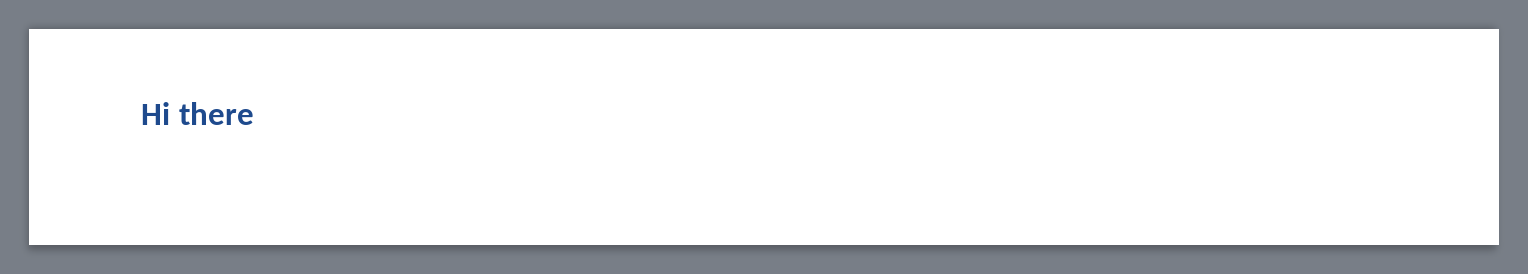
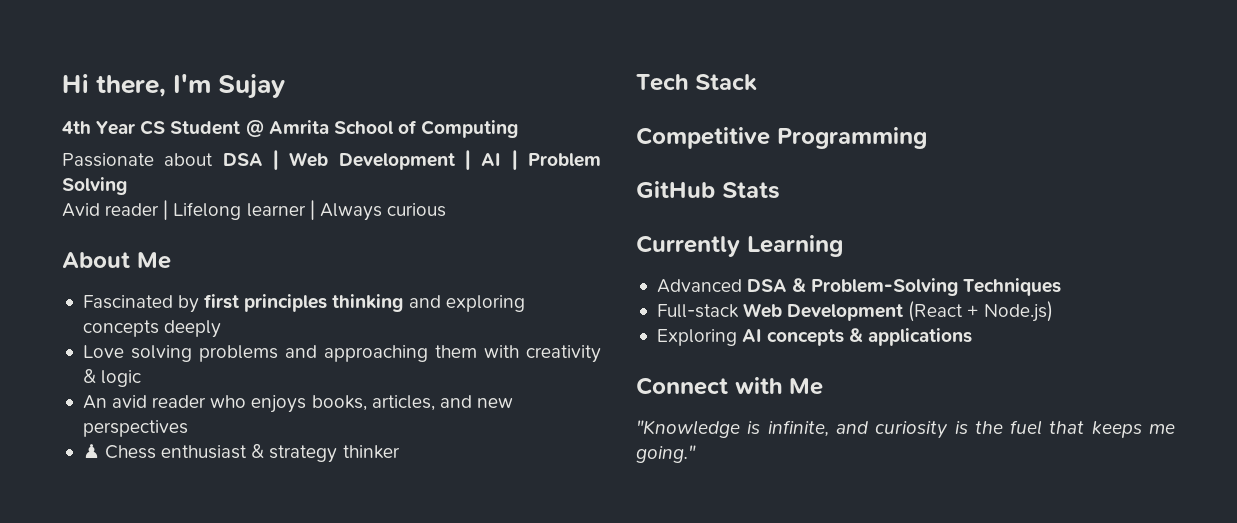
- Hi there
+ Hi there, I'm Sujay
+ 4th Year CS Student @ Amrita School of Computing
+ Passionate about DSA | Web Development | AI | Problem Solving
+ Avid reader | Lifelong learner | Always curious
+ About Me
+ Fascinated by first principles thinking and exploring concepts deeply
+ Love solving problems and approaching them with creativity & logic
+ An avid reader who enjoys books, articles, and new perspectives
+ ♟ Chess enthusiast & strategy thinker
+ Tech Stack
+ Competitive Programming
+ GitHub Stats
+ Currently Learning
+ Advanced DSA & Problem-Solving Techniques
+ Full-stack Web Development (React + Node.js)
+ Exploring AI concepts & applications
+ Connect with Me
+ "Knowledge is infinite, and curiosity is the fuel that keeps me going."

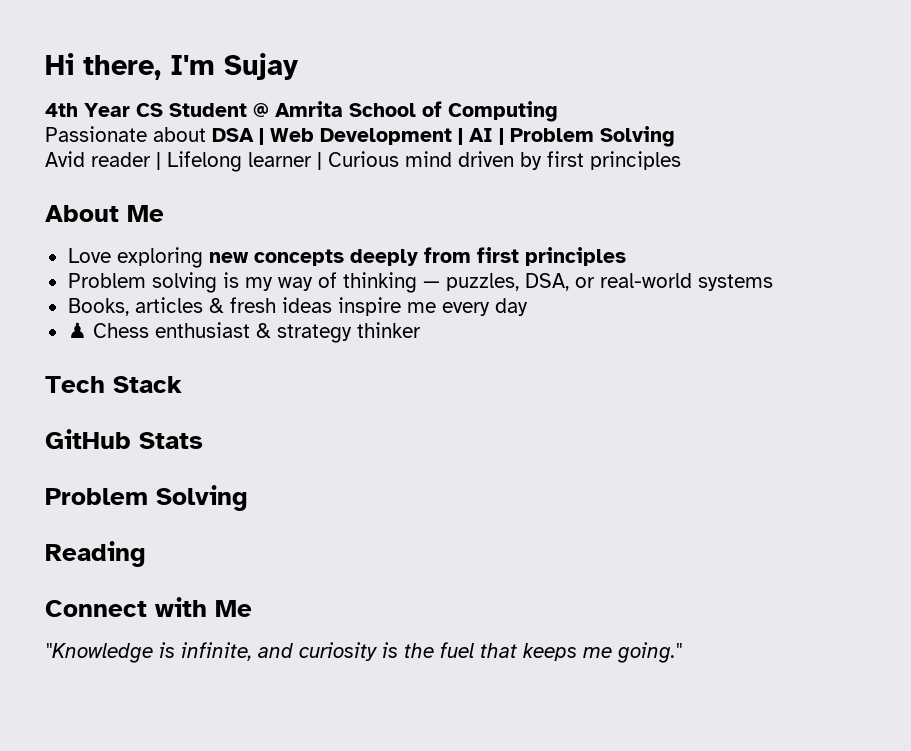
- Avid reader | Lifelong learner | Always curious
+ Avid reader | Lifelong learner | Curious mind driven by first principles
  About Me
- Fascinated by first principles thinking and exploring concepts deeply
- Love solving problems and approaching them with creativity & logic
- An avid reader who enjoys books, articles, and new perspectives
+ Love exploring new concepts deeply from first principles
+ Problem solving is my way of thinking — puzzles, DSA, or real-world systems
+ Books, articles & fresh ideas inspire me every day
- Competitive Programming
  GitHub Stats
- Currently Learning
- Advanced DSA & Problem-Solving Techniques
- Full-stack Web Development (React + Node.js)
- Exploring AI concepts & applications
+ Problem Solving
+ Reading

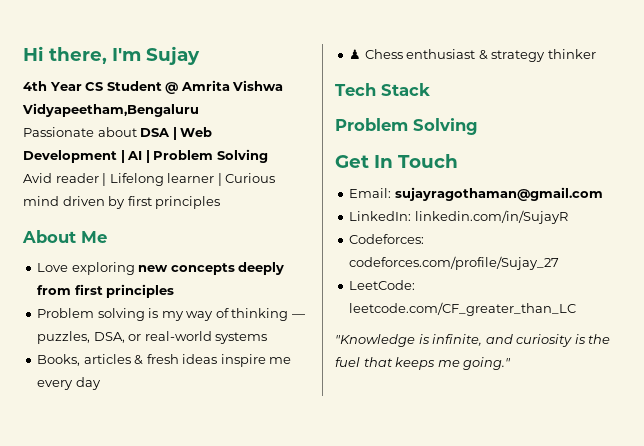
- 4th Year CS Student @ Amrita School of Computing
+ 4th Year CS Student @ Amrita Vishwa Vidyapeetham,Bengaluru
  Tech Stack
- GitHub Stats
  Problem Solving
- Reading
- Connect with Me
+ Get In Touch
+ Email: sujayragothaman@gmail.com
+ LinkedIn: linkedin.com/in/SujayR
+ Codeforces: codeforces.com/profile/Sujay_27
+ LeetCode: leetcode.com/CF_greater_than_LC

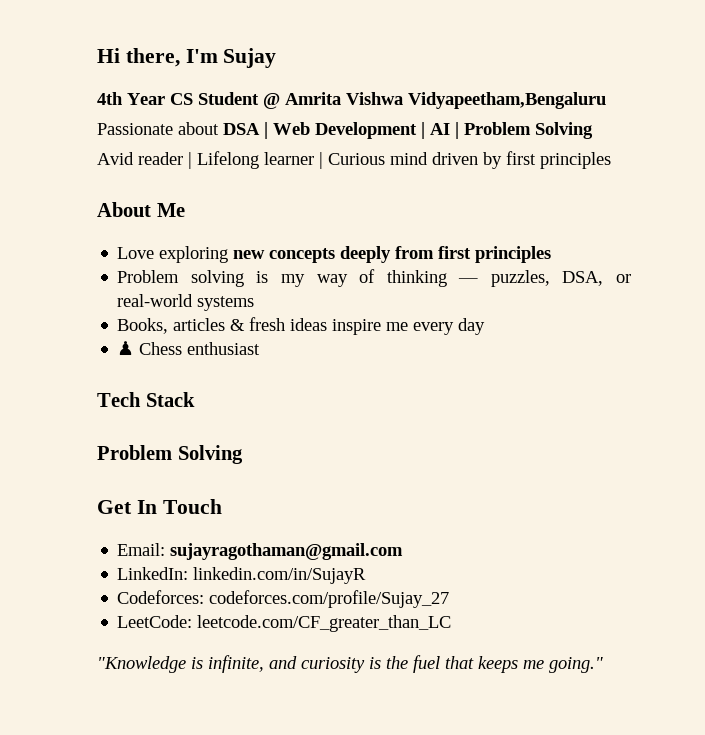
- ♟ Chess enthusiast & strategy thinker
+ ♟ Chess enthusiast

